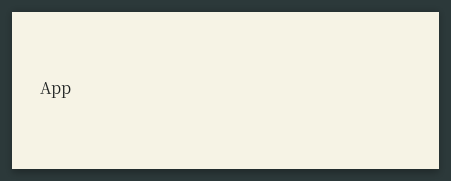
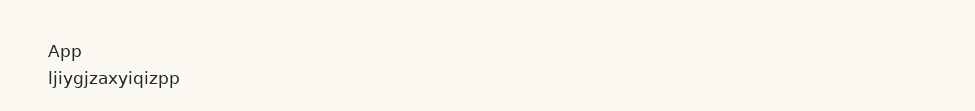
+ ljiygjzaxyiqizpp

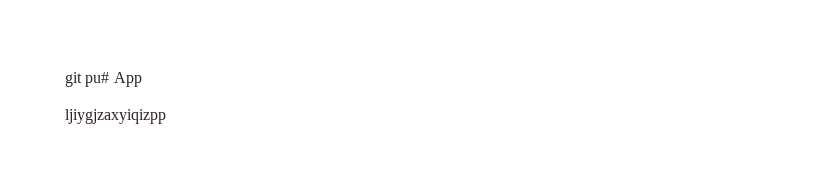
- App
+ git pu# App

